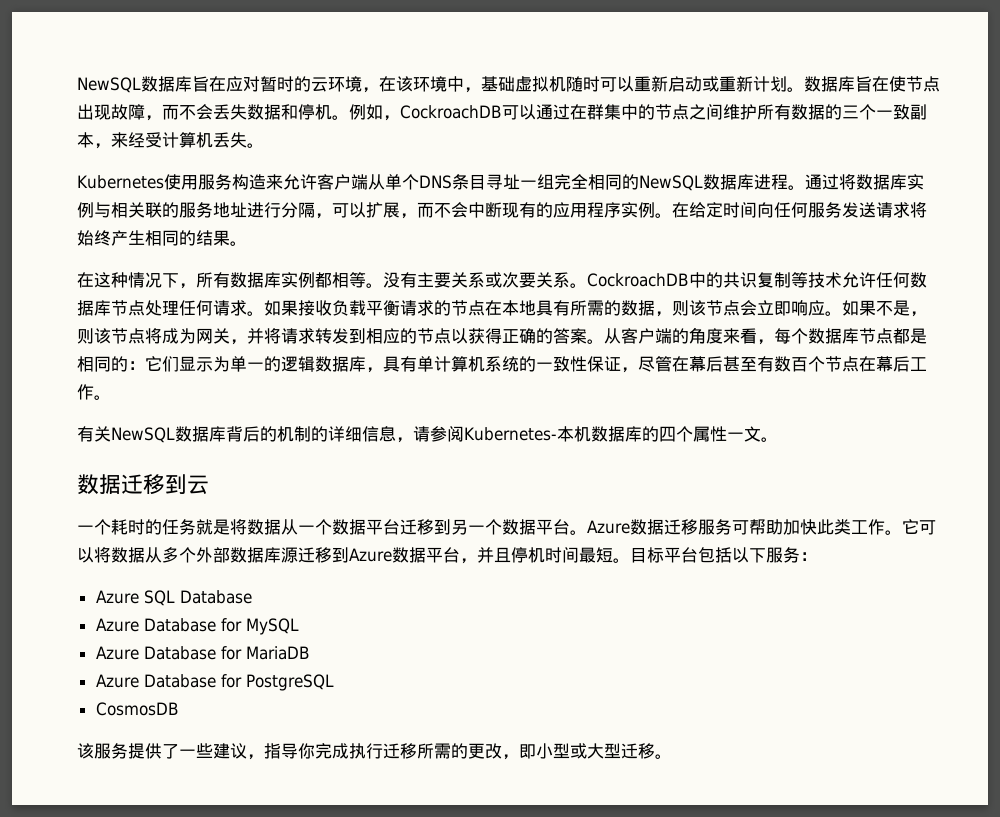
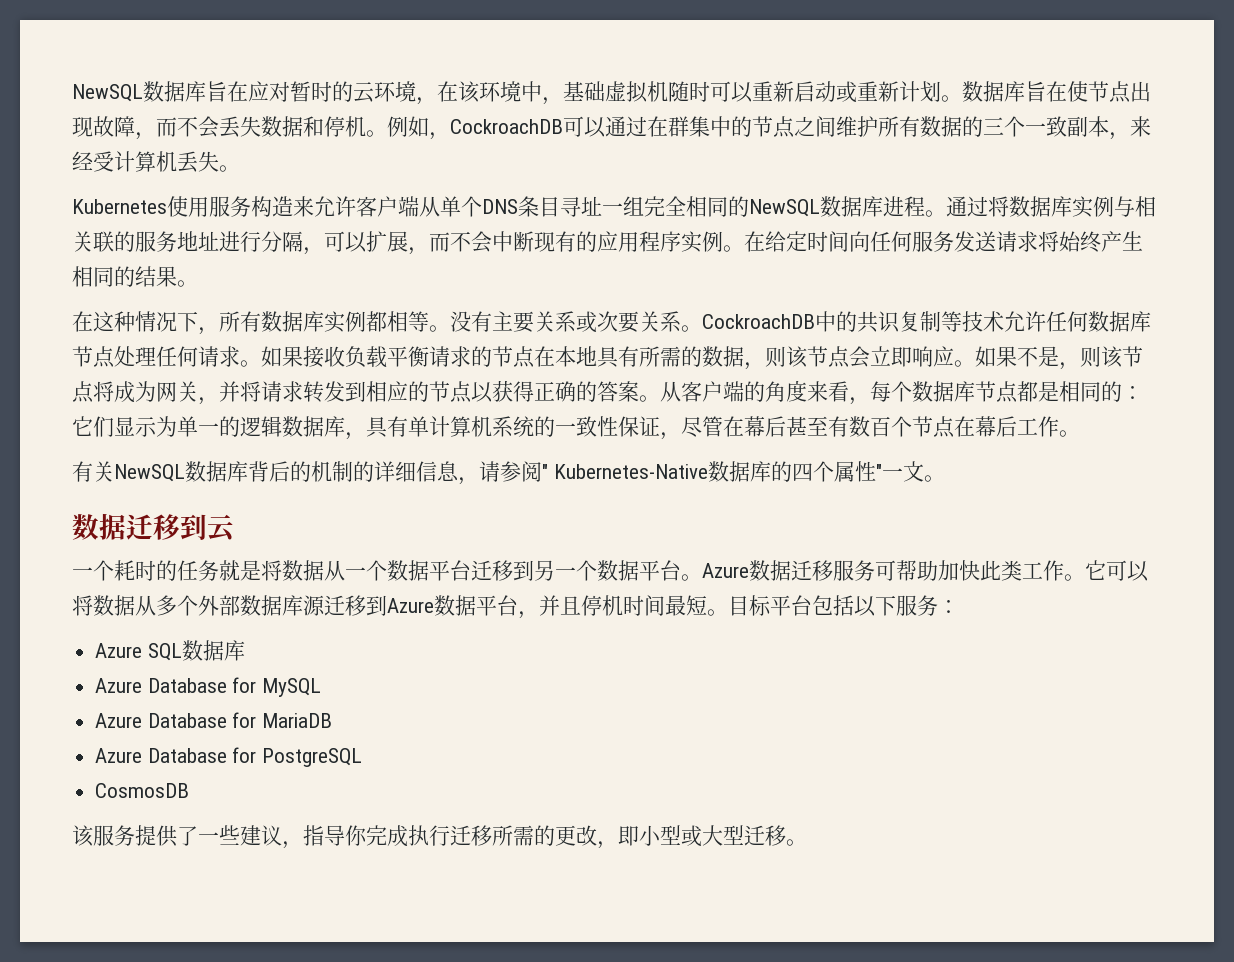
- 有关NewSQL数据库背后的机制的详细信息，请参阅Kubernetes-本机数据库的四个属性一文。
+ 有关NewSQL数据库背后的机制的详细信息，请参阅" Kubernetes-Native数据库的四个属性"一文。
- Azure SQL Database
+ Azure SQL数据库

